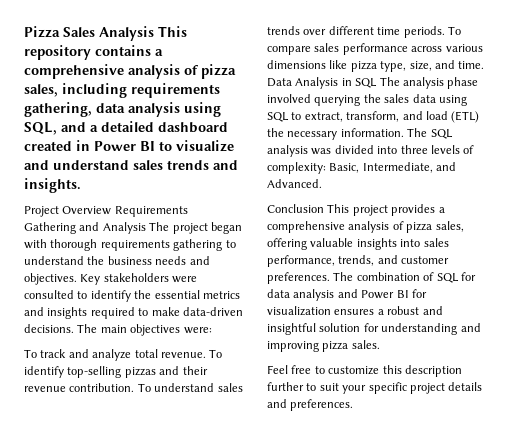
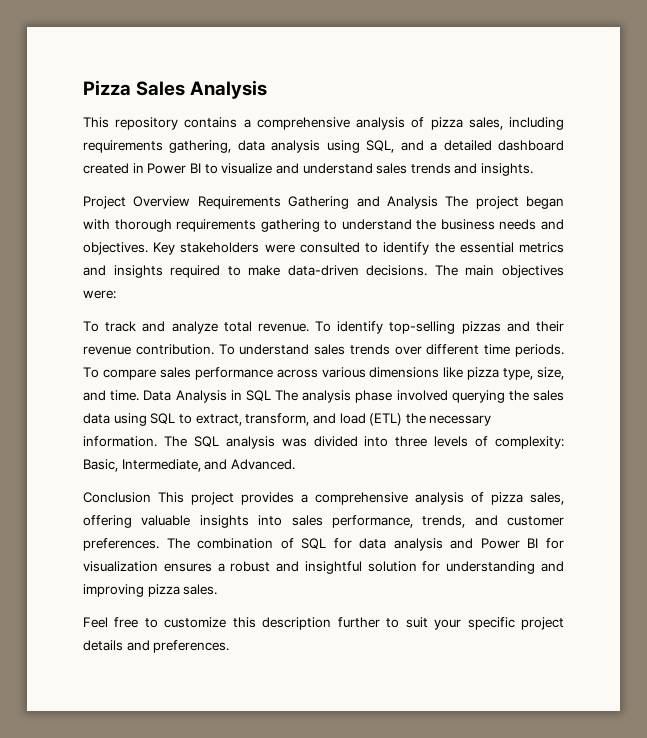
- Pizza Sales Analysis This repository contains a comprehensive analysis of pizza sales, including requirements gathering, data analysis using SQL, and a detailed dashboard created in Power BI to visualize and understand sales trends and insights.
+ Pizza Sales Analysis
+ This repository contains a comprehensive analysis of pizza sales, including requirements gathering, data analysis using SQL, and a detailed dashboard created in Power BI to visualize and understand sales trends and insights.

